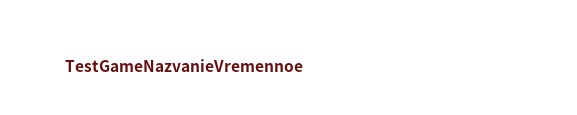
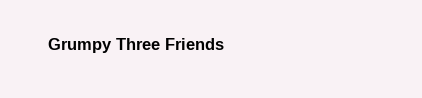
- TestGameNazvanieVremennoe
+ Grumpy Three Friends

